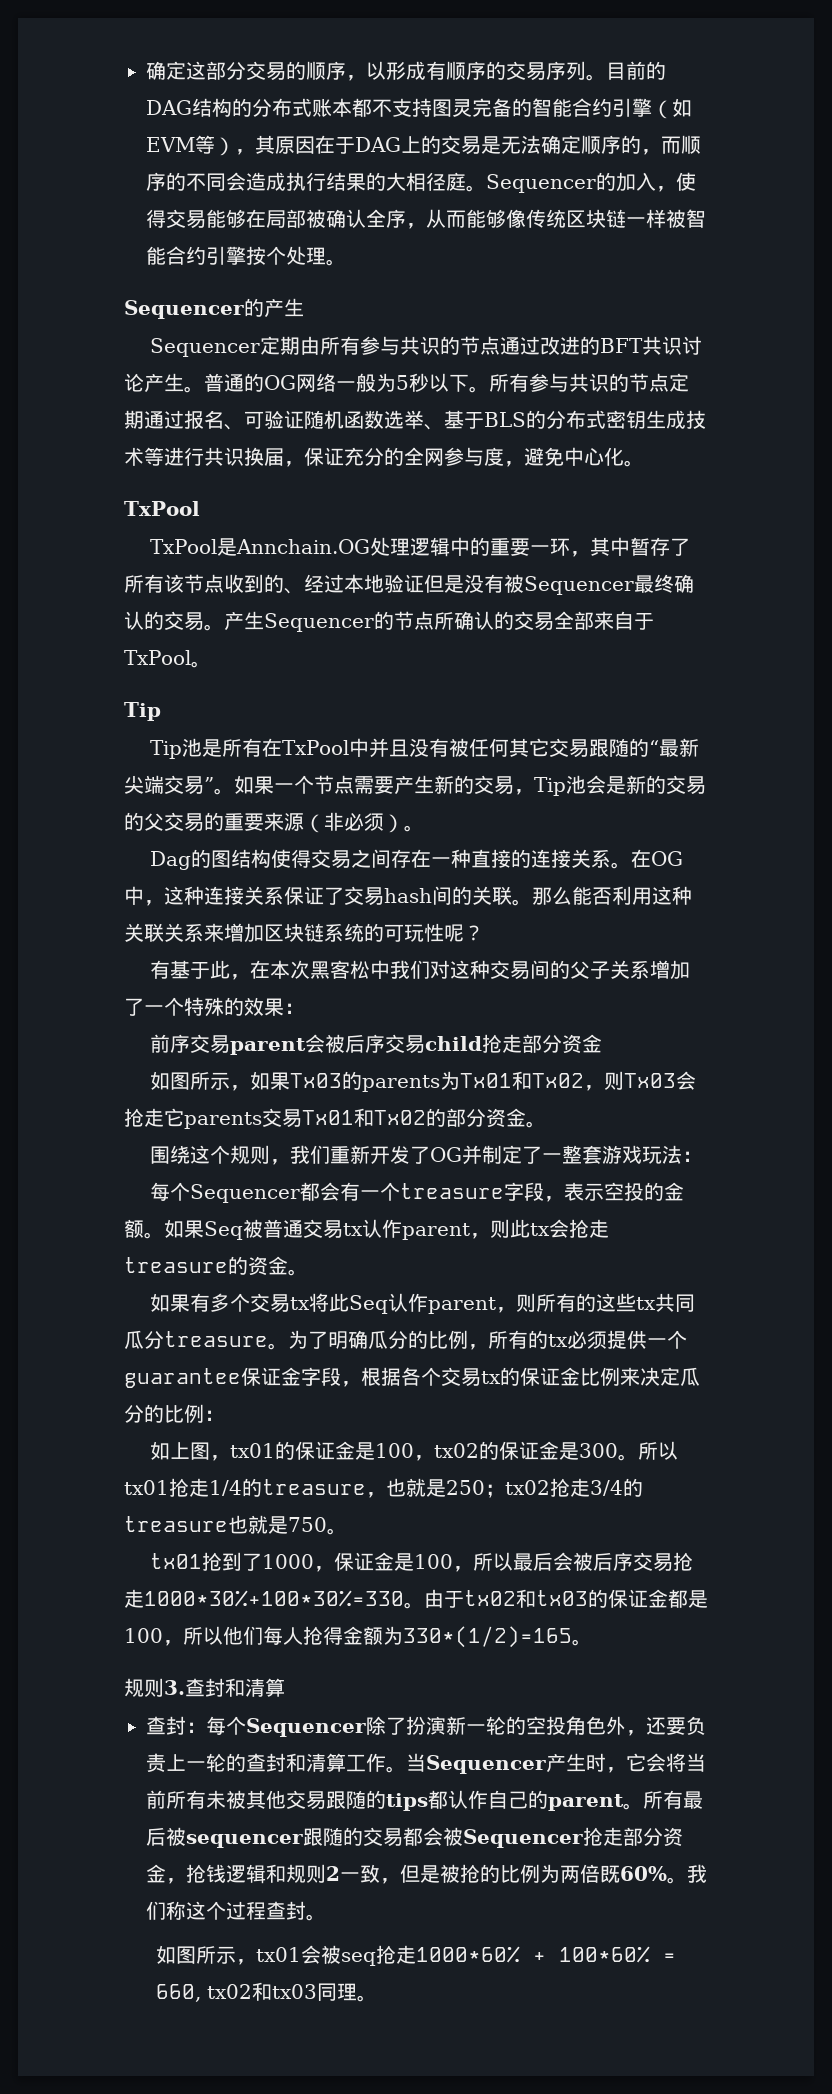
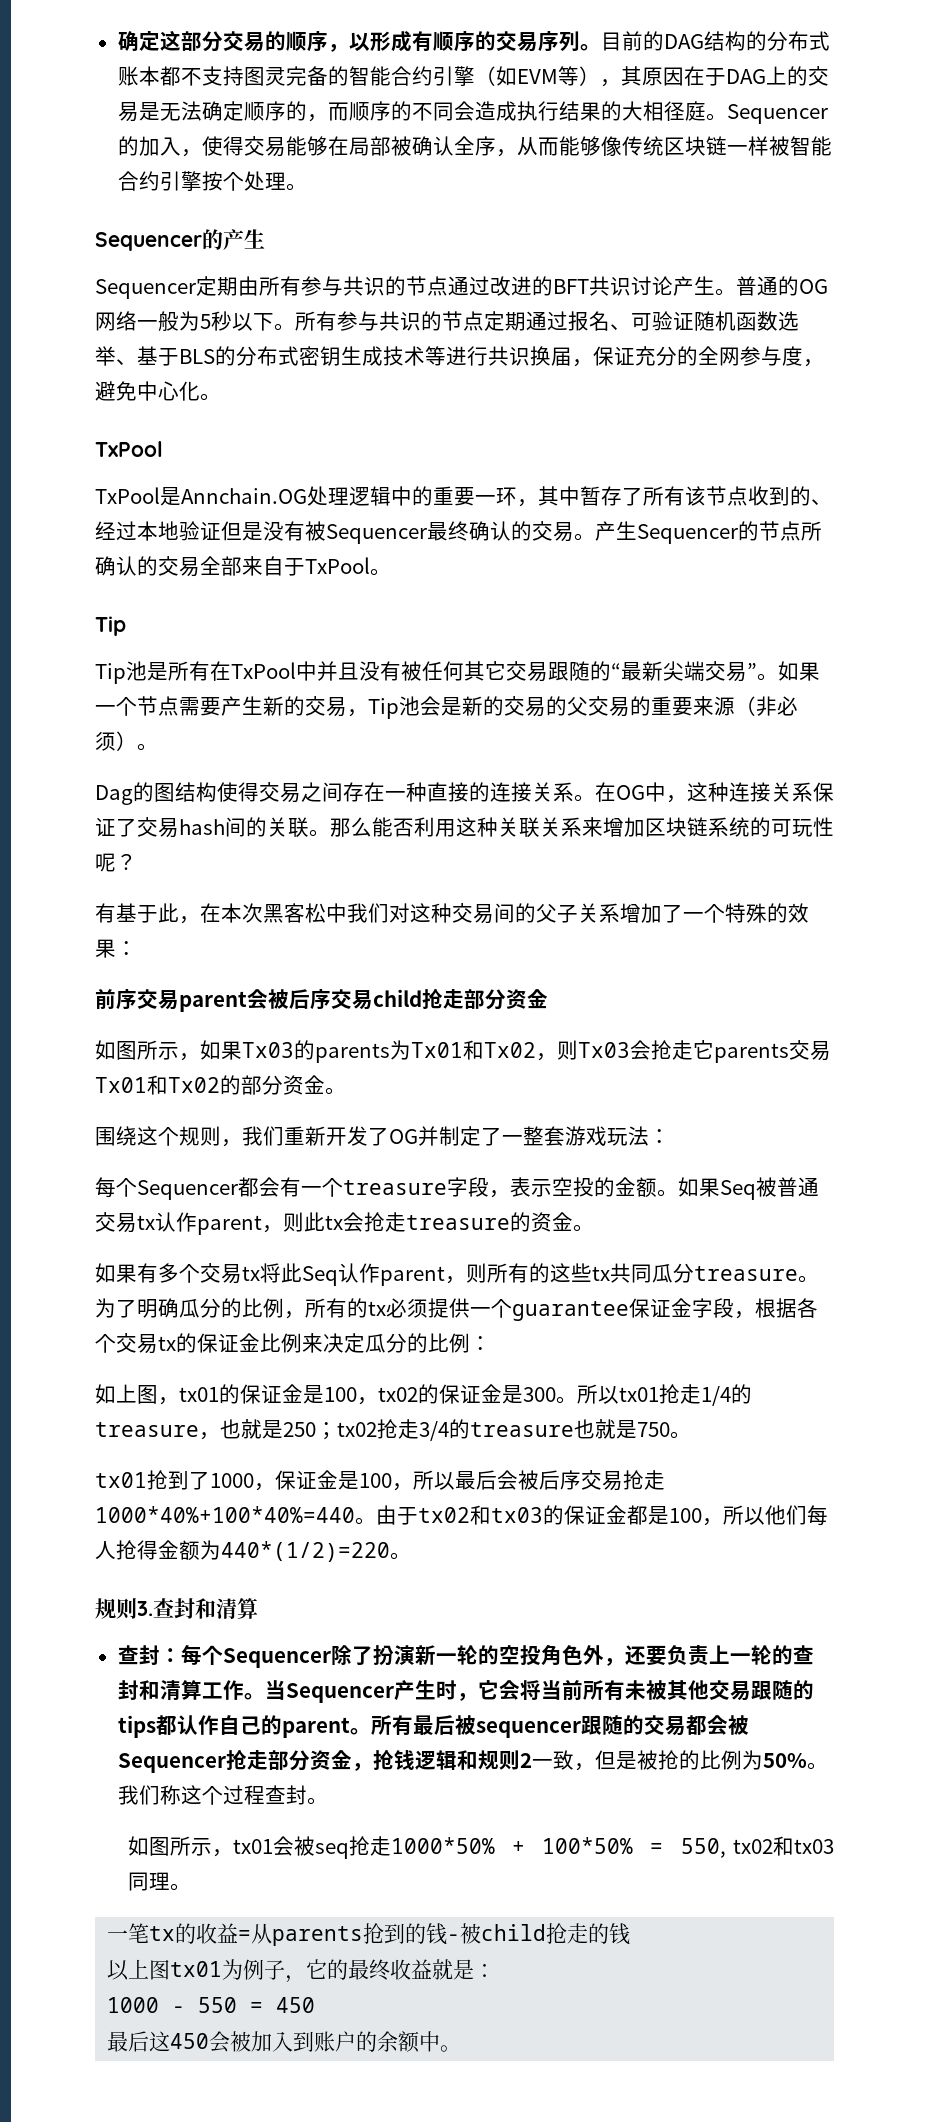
- tx01抢到了1000，保证金是100，所以最后会被后序交易抢走1000*30%+100*30%=330。
+ tx01抢到了1000，保证金是100，所以最后会被后序交易抢走1000*40%+100*40%=440。
- 由于tx02和tx03的保证金都是100，所以他们每人抢得金额为330*(1/2)=165。
+ 由于tx02和tx03的保证金都是100，所以他们每人抢得金额为440*(1/2)=220。
- 所有最后被sequencer跟随的交易都会被Sequencer抢走部分资金，抢钱逻辑和规则2一致，但是被抢的比例为两倍既60%。
+ 所有最后被sequencer跟随的交易都会被Sequencer抢走部分资金，抢钱逻辑和规则2一致，但是被抢的比例为50%。
- 如图所示，tx01会被seq抢走1000*60% + 100*60% = 660, tx02和tx03同理。
+ 如图所示，tx01会被seq抢走1000*50% + 100*50% = 550, tx02和tx03同理。
+ 一笔tx的收益=从parents抢到的钱-被child抢走的钱
+ 以上图tx01为例子，它的最终收益就是：
+ 1000 - 550 = 450
+ 最后这450会被加入到账户的余额中。

